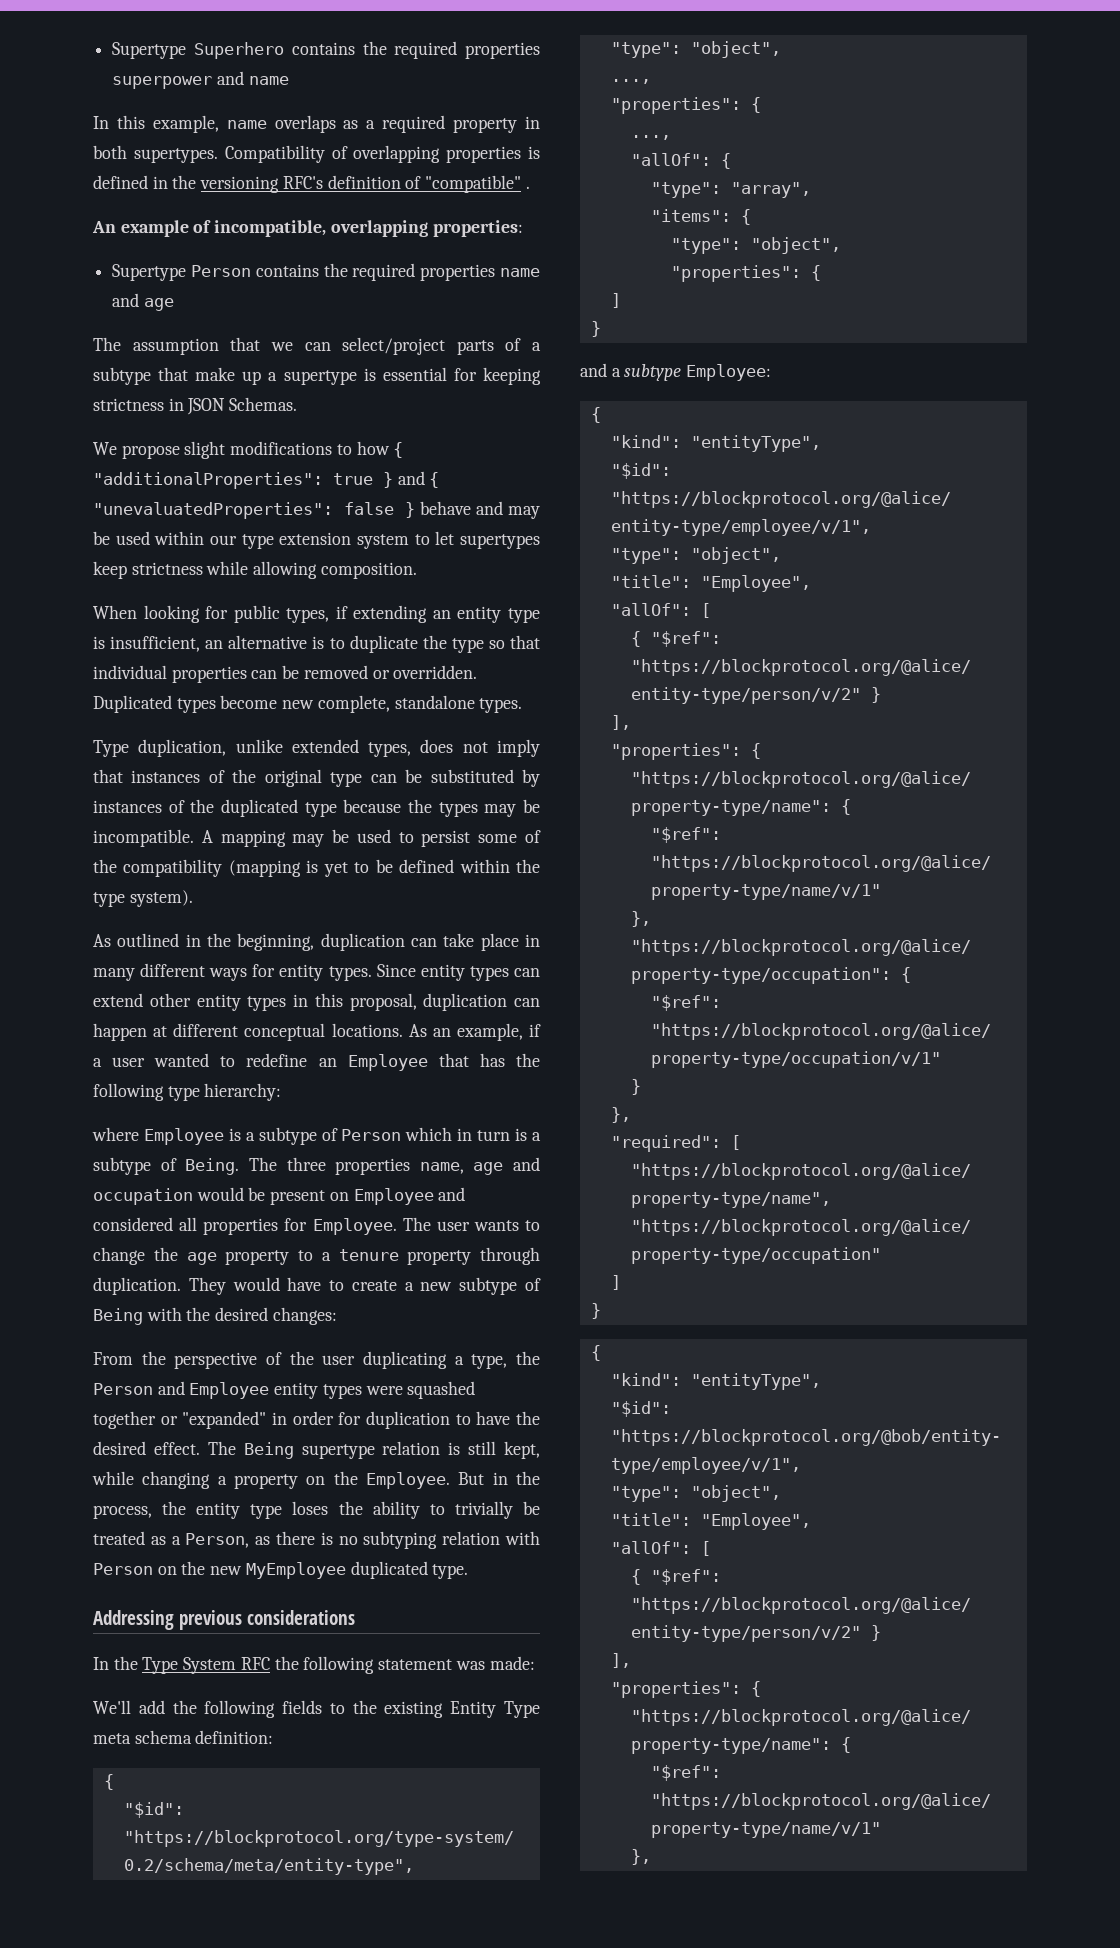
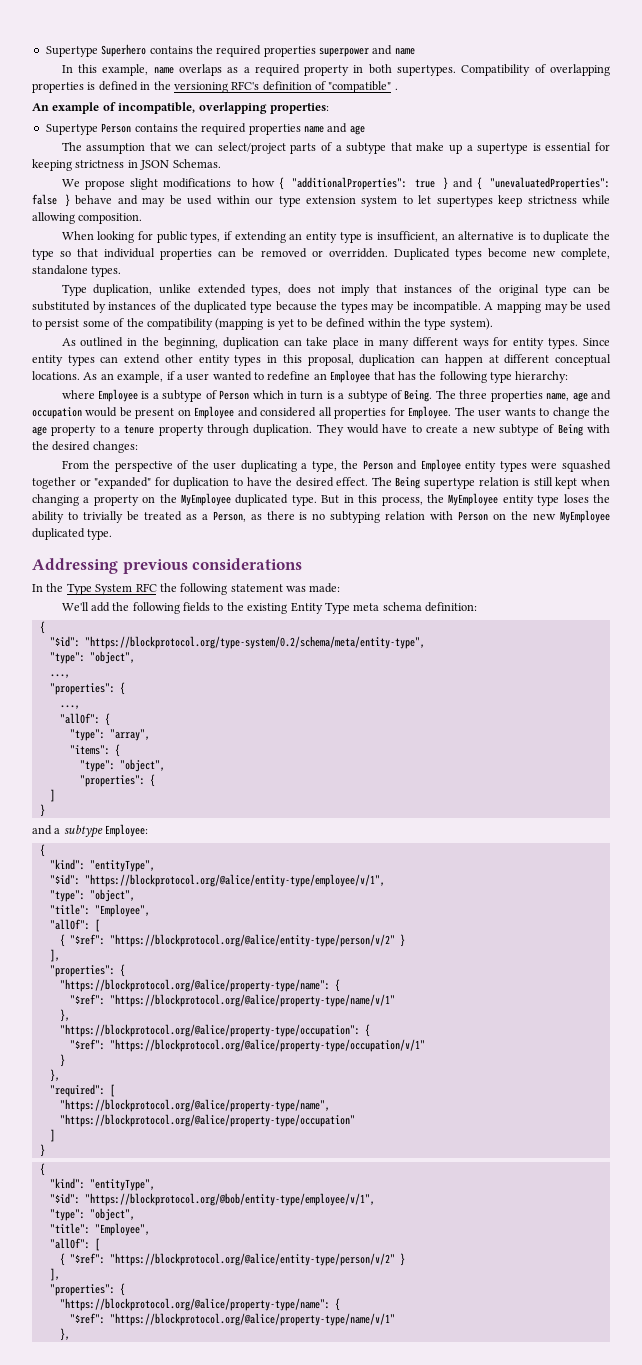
- From the perspective of the user duplicating a type, the Person and Employee entity types were squashed together or "expanded" in order for duplication to have the desired effect.
+ From the perspective of the user duplicating a type, the Person and Employee entity types were squashed together or "expanded" for duplication to have the desired effect.
- The Being supertype relation is still kept, while changing a property on the Employee.
+ The Being supertype relation is still kept when changing a property on the MyEmployee duplicated type.
- But in the process, the entity type loses the ability to trivially be treated as a Person, as there is no subtyping relation with Person on the new MyEmployee duplicated type.
+ But in this process, the MyEmployee entity type loses the ability to trivially be treated as a Person, as there is no subtyping relation with Person on the new MyEmployee duplicated type.

